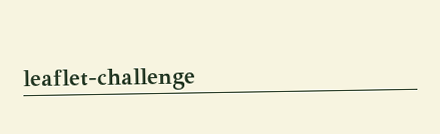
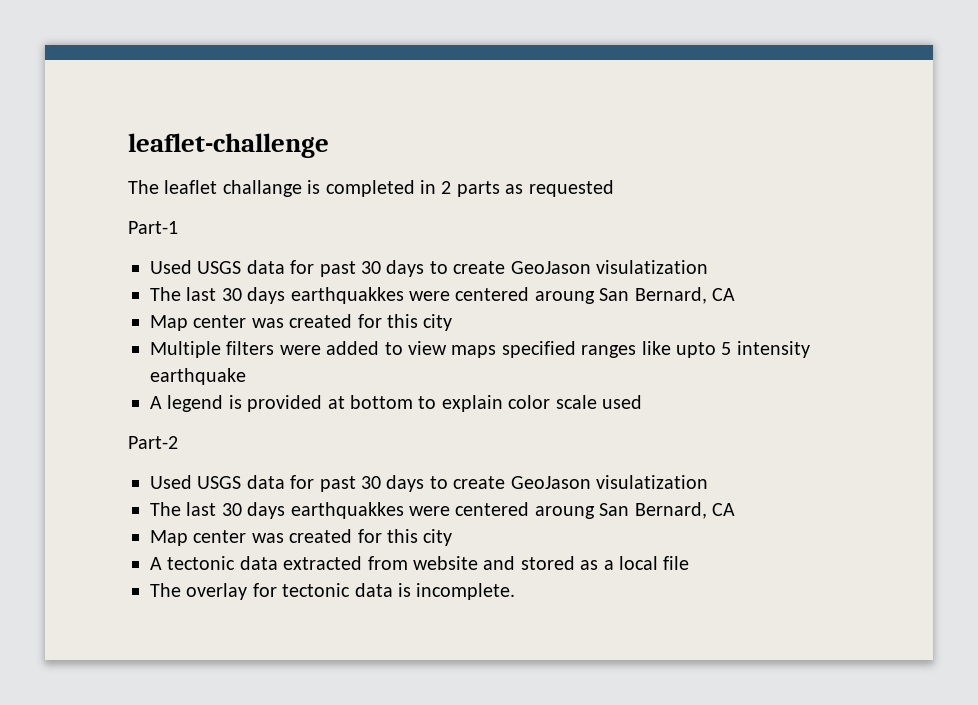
+ The leaflet challange is completed in 2 parts as requested
+ Part-1
+ Used USGS data for past 30 days to create GeoJason visulatization
+ The last 30 days earthquakkes were centered aroung San Bernard, CA
+ Map center was created for this city
+ Multiple filters were added to view maps specified ranges like upto 5 intensity earthquake
+ A legend is provided at bottom to explain color scale used
+ Part-2
+ Used USGS data for past 30 days to create GeoJason visulatization
+ The last 30 days earthquakkes were centered aroung San Bernard, CA
+ Map center was created for this city
+ A tectonic data extracted from website and stored as a local file
+ The overlay for tectonic data is incomplete.

